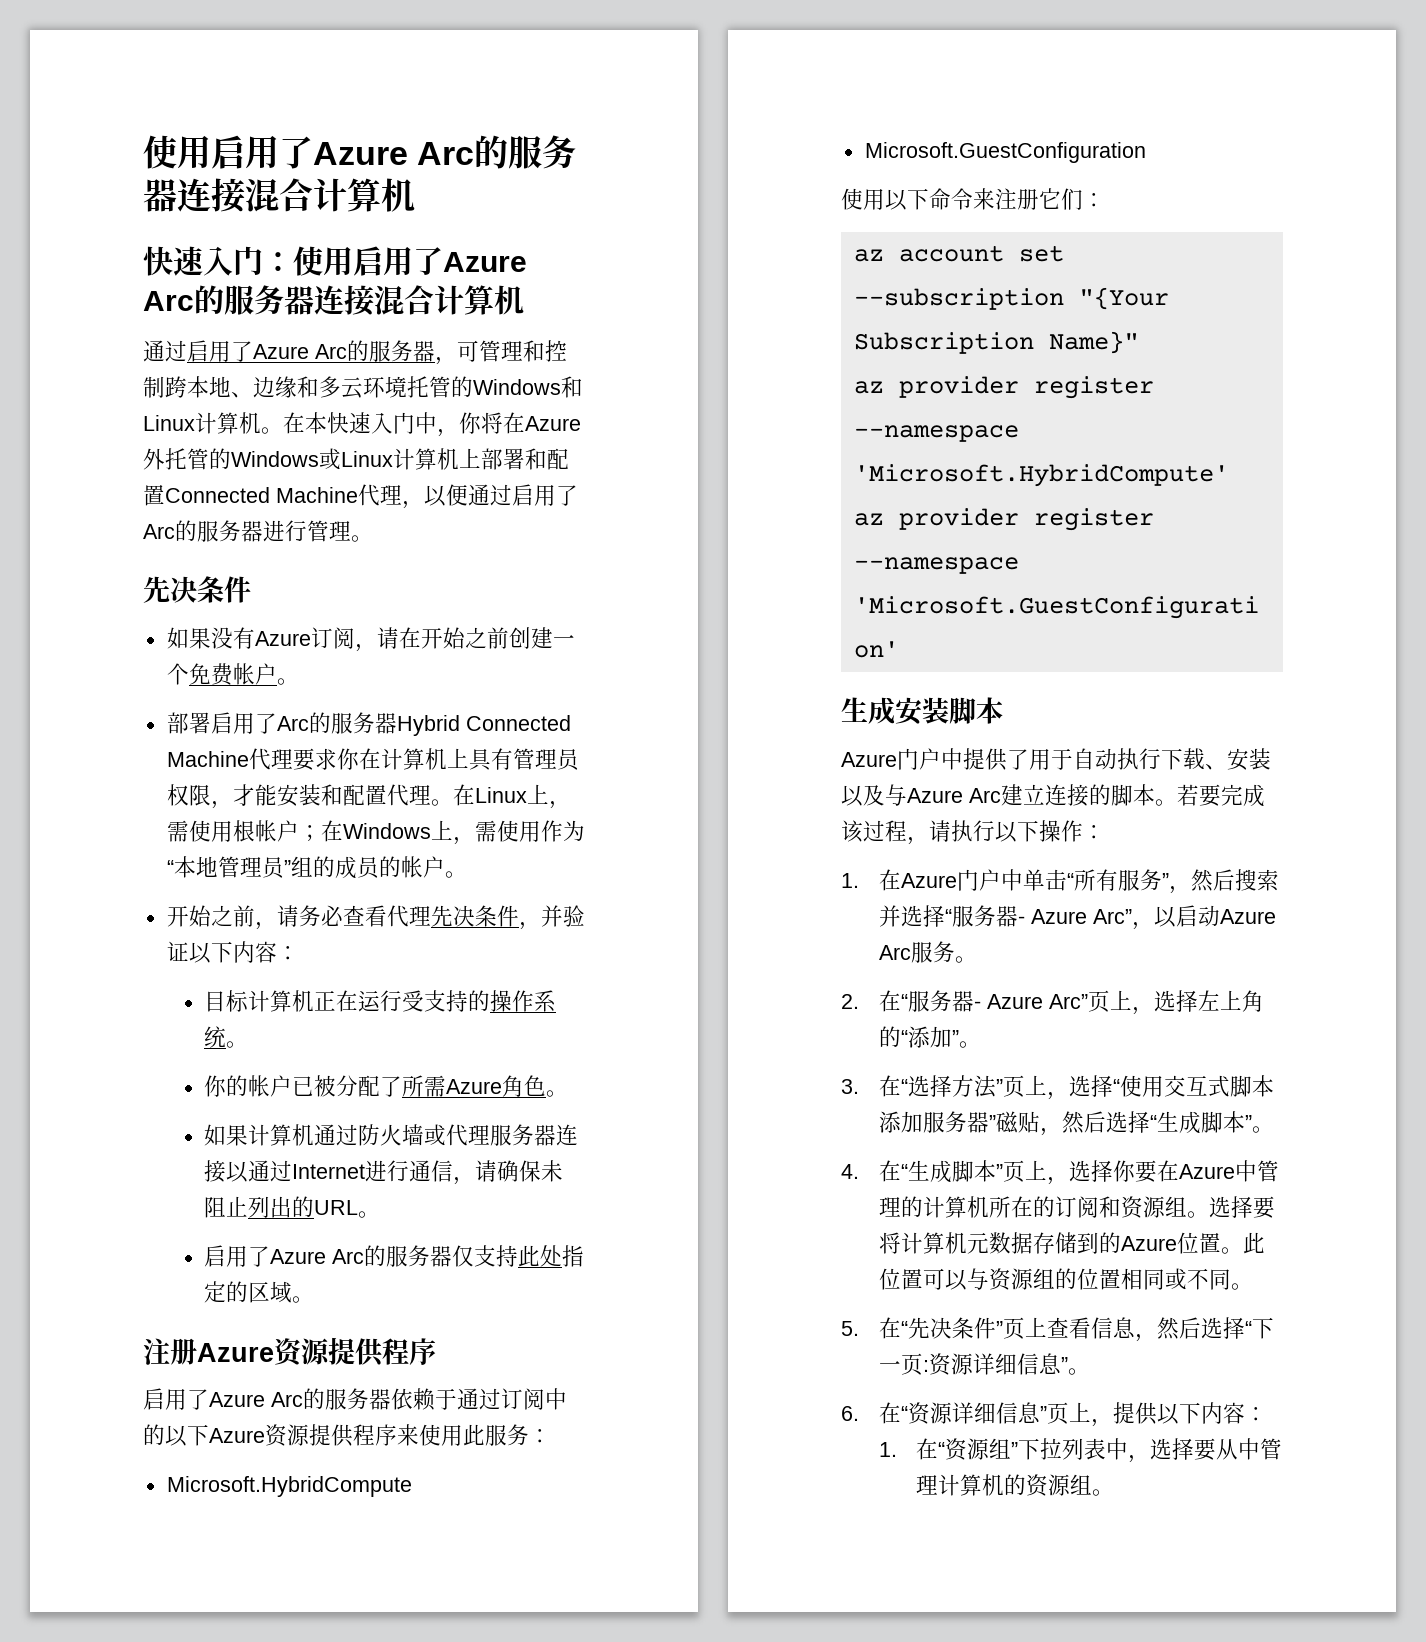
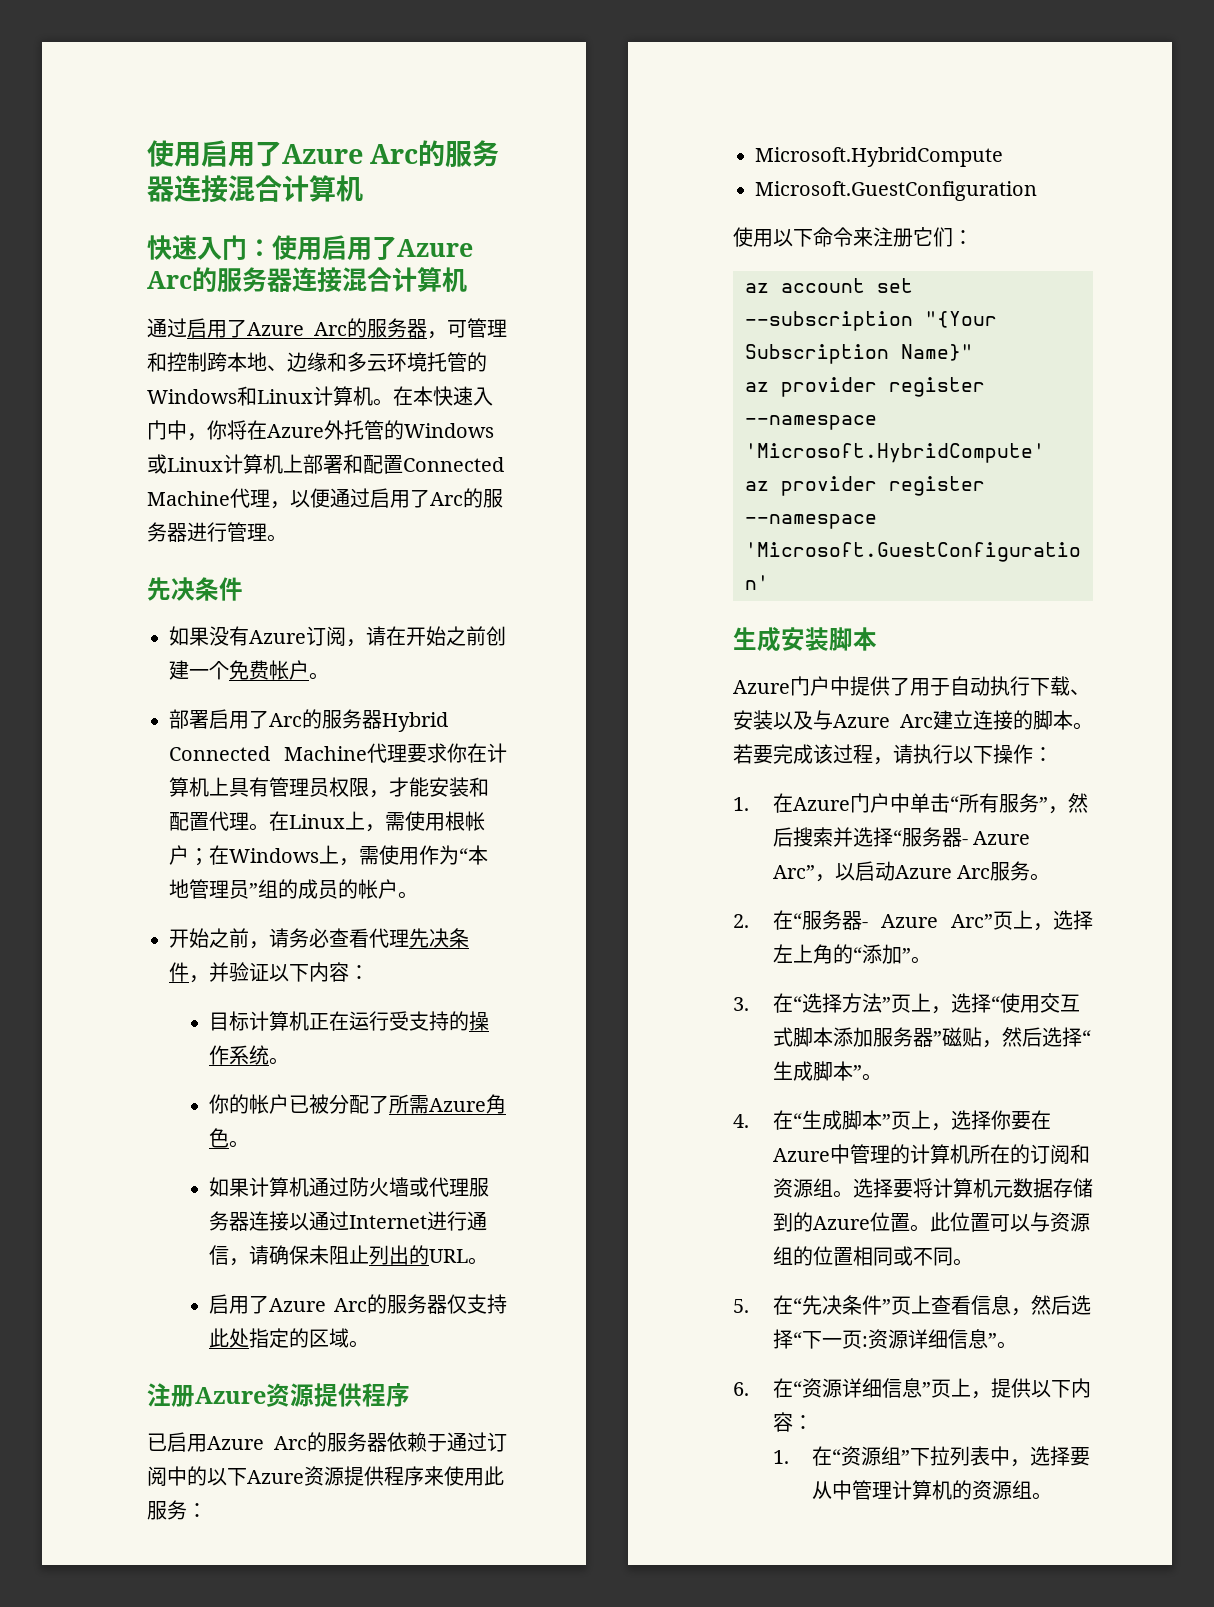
- 启用了Azure Arc的服务器依赖于通过订阅中的以下Azure资源提供程序来使用此服务：
+ 已启用Azure Arc的服务器依赖于通过订阅中的以下Azure资源提供程序来使用此服务：

